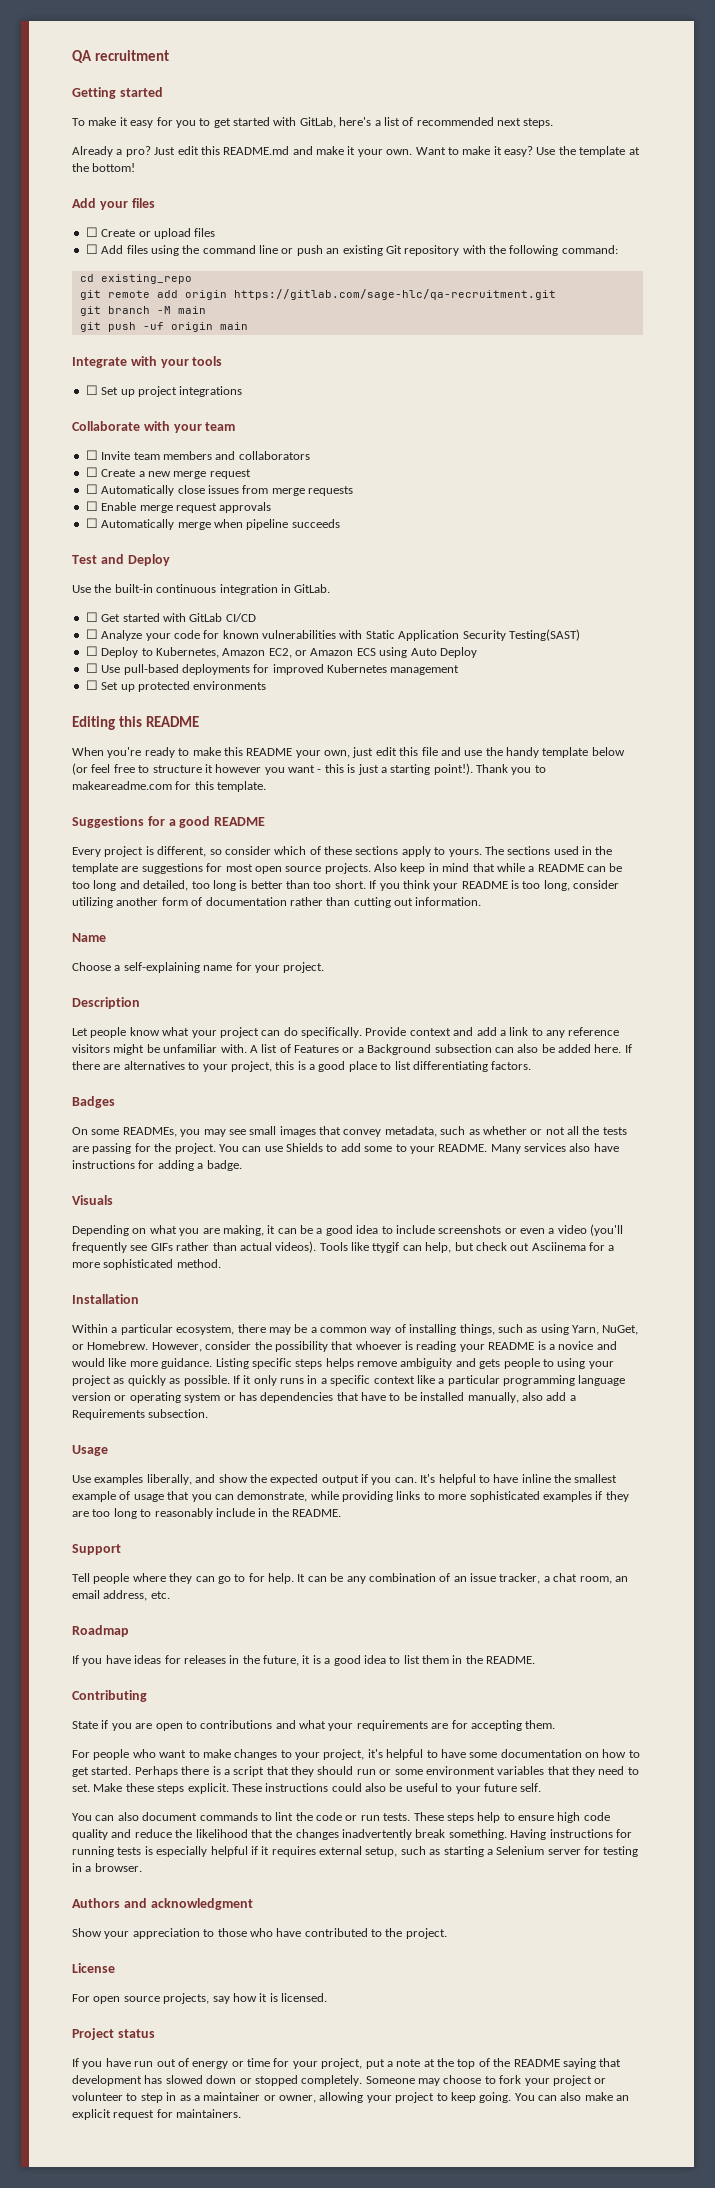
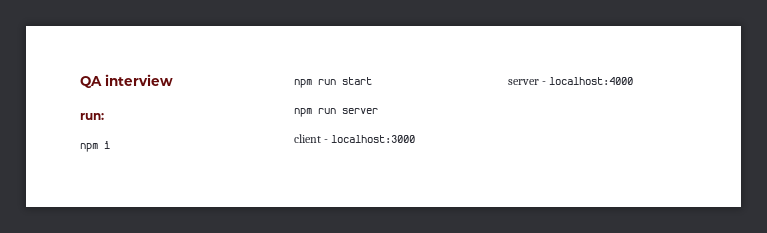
- QA recruitment
- Getting started
- To make it easy for you to get started with GitLab, here's a list of recommended next steps.
- Already a pro? Just edit this README.md and make it your own. Want to make it easy? Use the template at the bottom!
- Add your files
- ☐ Create or upload files
- ☐ Add files using the command line or push an existing Git repository with the following command:
- cd existing_repo
- git remote add origin https://gitlab.com/sage-hlc/qa-recruitment.git
- git branch -M main
- git push -uf origin main
- Integrate with your tools
- ☐ Set up project integrations
- Collaborate with your team
- ☐ Invite team members and collaborators
- ☐ Create a new merge request
- ☐ Automatically close issues from merge requests
- ☐ Enable merge request approvals
- ☐ Automatically merge when pipeline succeeds
- Test and Deploy
- Use the built-in continuous integration in GitLab.
- ☐ Get started with GitLab CI/CD
- ☐ Analyze your code for known vulnerabilities with Static Application Security Testing(SAST)
- ☐ Deploy to Kubernetes, Amazon EC2, or Amazon ECS using Auto Deploy
- ☐ Use pull-based deployments for improved Kubernetes management
- ☐ Set up protected environments
- Editing this README
- When you're ready to make this README your own, just edit this file and use the handy template below (or feel free to structure it however you want - this is just a starting point!). Thank you to makeareadme.com for this template.
- Suggestions for a good README
- Every project is different, so consider which of these sections apply to yours. The sections used in the template are suggestions for most open source projects. Also keep in mind that while a README can be too long and detailed, too long is better than too short. If you think your README is too long, consider utilizing another form of documentation rather than cutting out information.
- Name
- Choose a self-explaining name for your project.
- Description
- Let people know what your project can do specifically. Provide context and add a link to any reference visitors might be unfamiliar with. A list of Features or a Background subsection can also be added here. If there are alternatives to your project, this is a good place to list differentiating factors.
- Badges
- On some READMEs, you may see small images that convey metadata, such as whether or not all the tests are passing for the project. You can use Shields to add some to your README. Many services also have instructions for adding a badge.
- Visuals
- Depending on what you are making, it can be a good idea to include screenshots or even a video (you'll frequently see GIFs rather than actual videos). Tools like ttygif can help, but check out Asciinema for a more sophisticated method.
- Installation
- Within a particular ecosystem, there may be a common way of installing things, such as using Yarn, NuGet, or Homebrew. However, consider the possibility that whoever is reading your README is a novice and would like more guidance. Listing specific steps helps remove ambiguity and gets people to using your project as quickly as possible. If it only runs in a specific context like a particular programming language version or operating system or has dependencies that have to be installed manually, also add a Requirements subsection.
- Usage
- Use examples liberally, and show the expected output if you can. It's helpful to have inline the smallest example of usage that you can demonstrate, while providing links to more sophisticated examples if they are too long to reasonably include in the README.
- Support
- Tell people where they can go to for help. It can be any combination of an issue tracker, a chat room, an email address, etc.
- Roadmap
- If you have ideas for releases in the future, it is a good idea to list them in the README.
- Contributing
- State if you are open to contributions and what your requirements are for accepting them.
- For people who want to make changes to your project, it's helpful to have some documentation on how to get started. Perhaps there is a script that they should run or some environment variables that they need to set. Make these steps explicit. These instructions could also be useful to your future self.
- You can also document commands to lint the code or run tests. These steps help to ensure high code quality and reduce the likelihood that the changes inadvertently break something. Having instructions for running tests is especially helpful if it requires external setup, such as starting a Selenium server for testing in a browser.
- Authors and acknowledgment
- Show your appreciation to those who have contributed to the project.
- License
- For open source projects, say how it is licensed.
- Project status
- If you have run out of energy or time for your project, put a note at the top of the README saying that development has slowed down or stopped completely. Someone may choose to fork your project or volunteer to step in as a maintainer or owner, allowing your project to keep going. You can also make an explicit request for maintainers.
+ QA interview
+ run:
+ npm i
+ npm run start
+ npm run server
+ client - localhost:3000
+ server - localhost:4000

